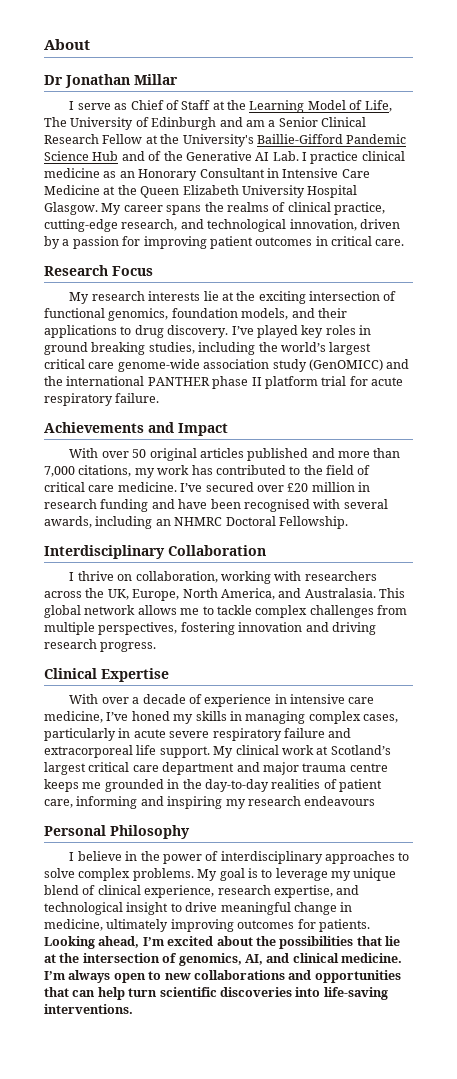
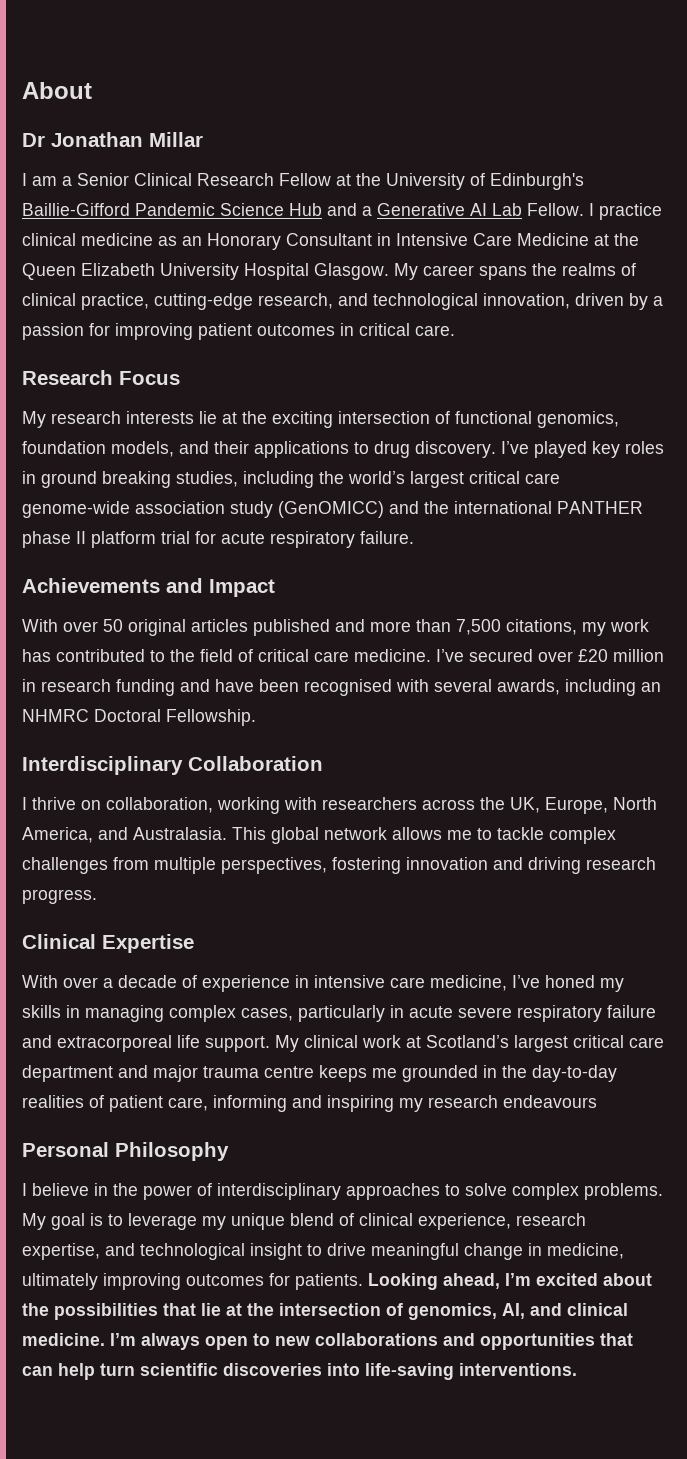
- I serve as Chief of Staff at the Learning Model of Life, The University of Edinburgh and am a Senior Clinical Research Fellow at the University's Baillie-Gifford Pandemic Science Hub and of the Generative AI Lab. I practice clinical medicine as an Honorary Consultant in Intensive Care Medicine at the Queen Elizabeth University Hospital Glasgow.
+ I am a Senior Clinical Research Fellow at the University of Edinburgh's Baillie-Gifford Pandemic Science Hub and a Generative AI Lab Fellow. I practice clinical medicine as an Honorary Consultant in Intensive Care Medicine at the Queen Elizabeth University Hospital Glasgow.
- With over 50 original articles published and more than 7,000 citations, my work has contributed to the field of critical care medicine.
+ With over 50 original articles published and more than 7,500 citations, my work has contributed to the field of critical care medicine.

